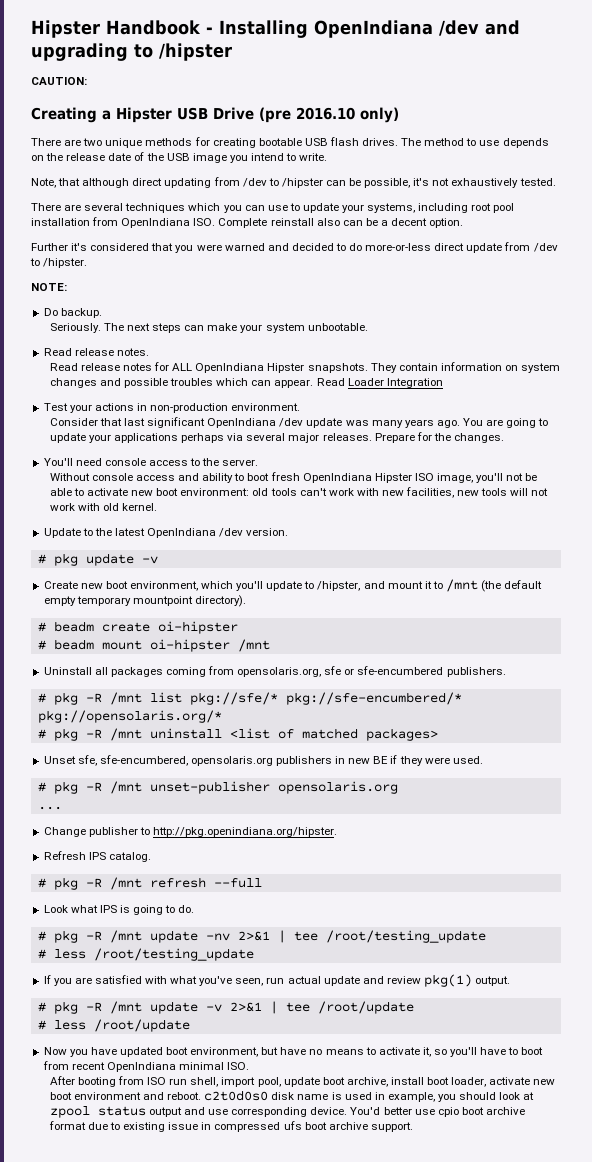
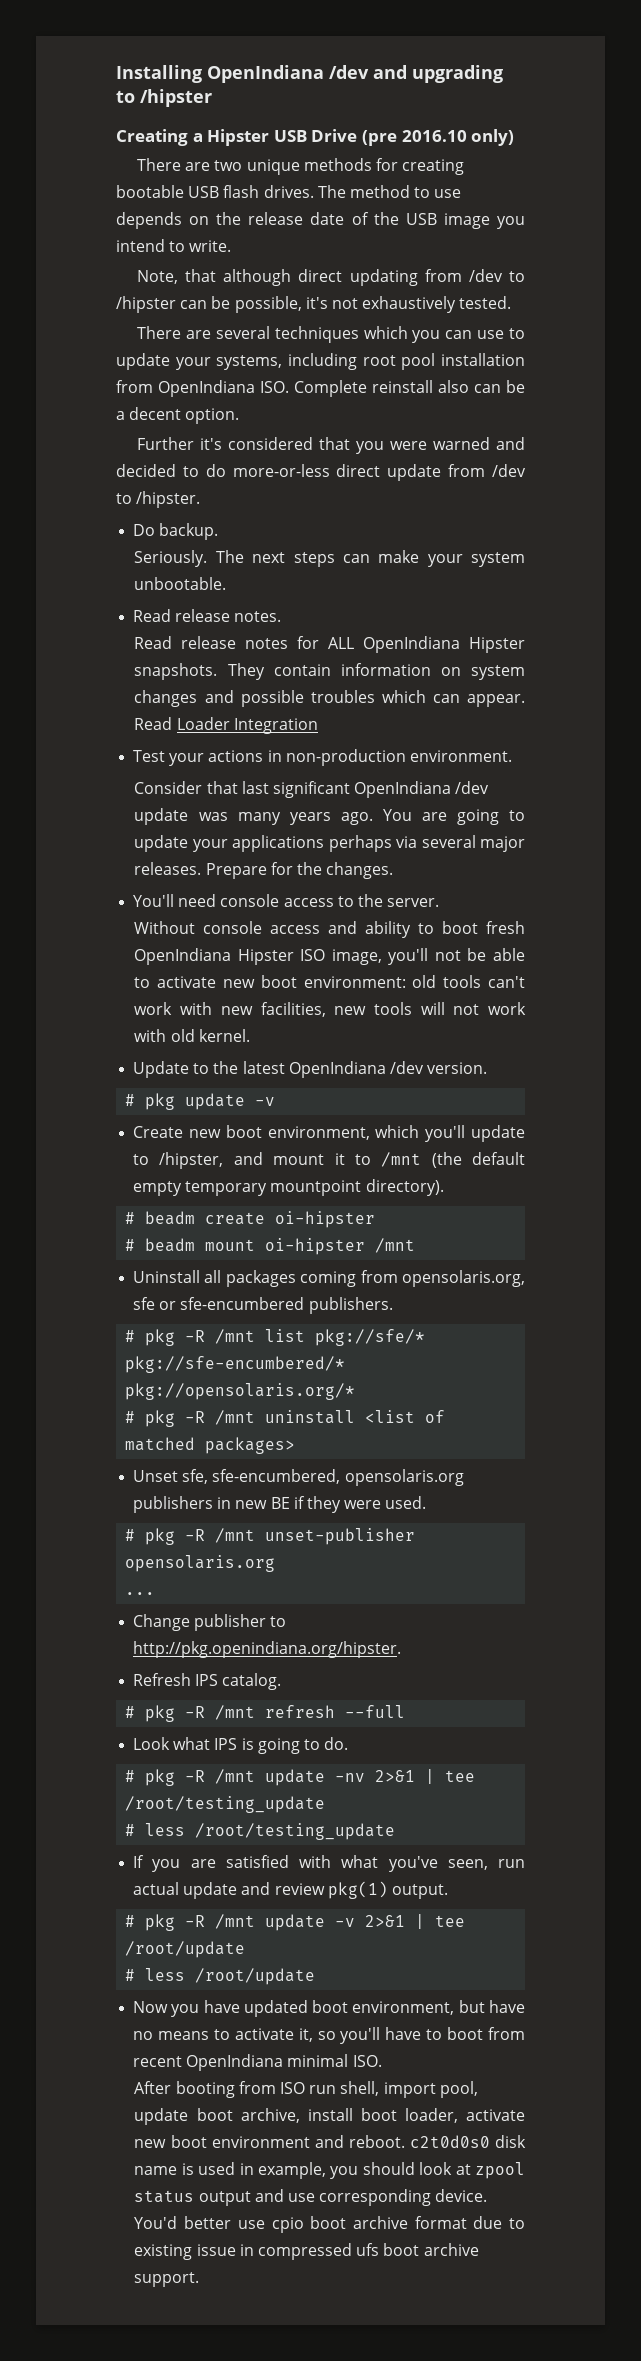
- Hipster Handbook - Installing OpenIndiana /dev and upgrading to /hipster
+ Installing OpenIndiana /dev and upgrading to /hipster
- CAUTION:
- NOTE:

